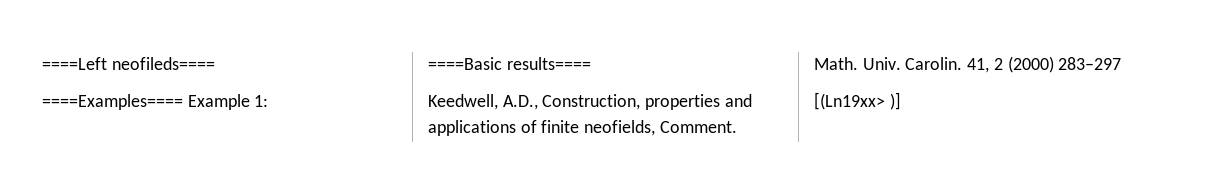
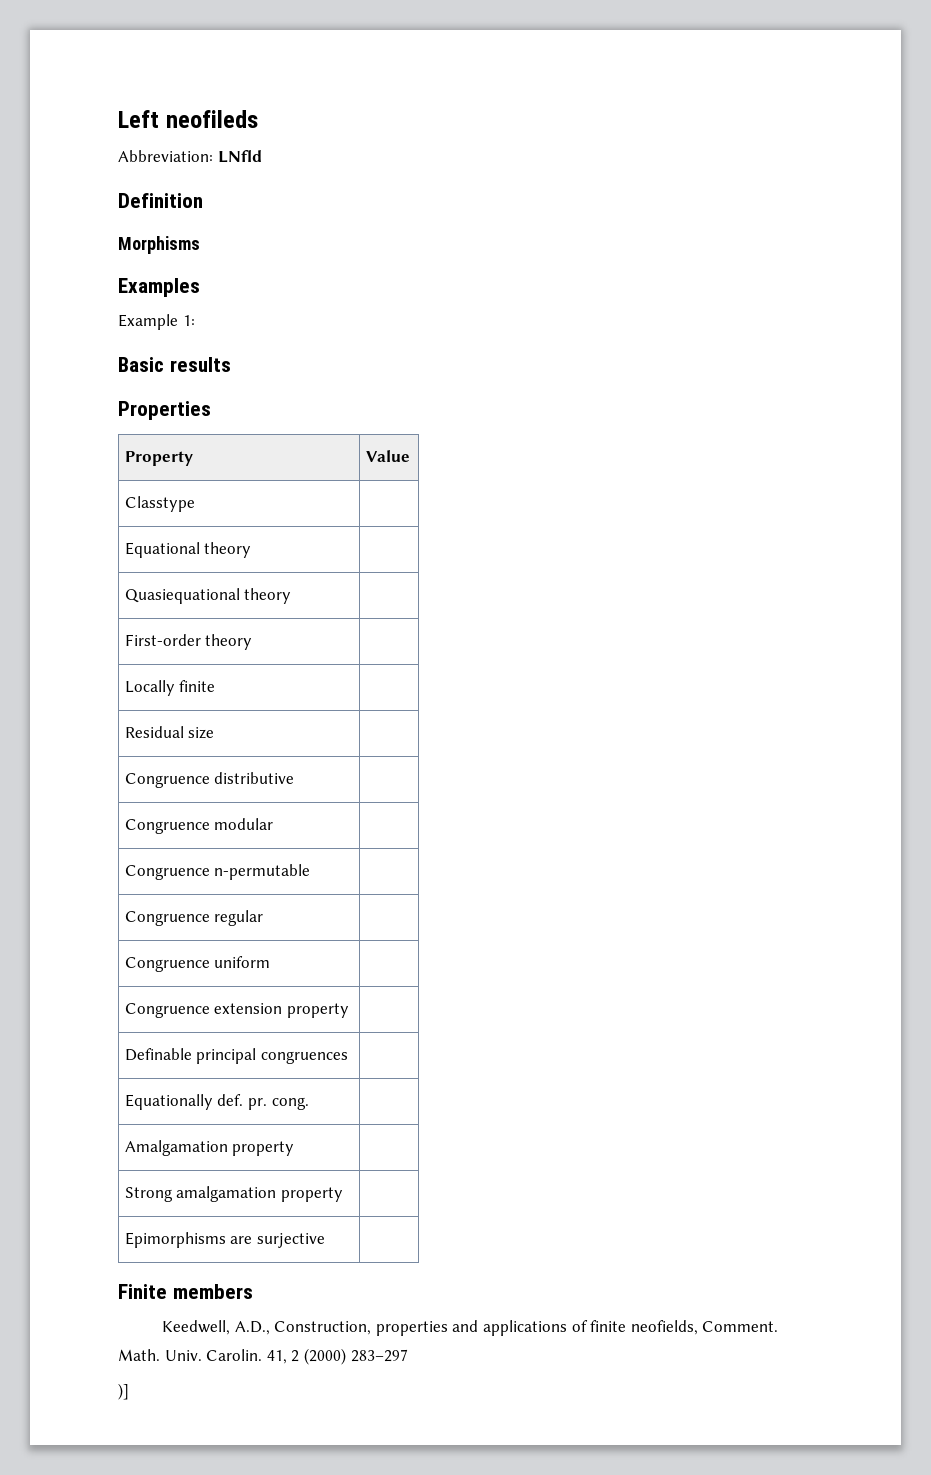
- ====Left neofileds====
- ====Examples==== Example 1:
- ====Basic results====
+ Left neofileds
+ Abbreviation: LNfld
+ Definition
+ Morphisms
+ Examples
+ Example 1:
+ Basic results
+ Properties
+ Property | Value
+ Classtype |
+ Equational theory |
+ Quasiequational theory |
+ First-order theory |
+ Locally finite |
+ Residual size |
+ Congruence distributive |
+ Congruence modular |
+ Congruence n-permutable |
+ Congruence regular |
+ Congruence uniform |
+ Congruence extension property |
+ Definable principal congruences |
+ Equationally def. pr. cong. |
+ Amalgamation property |
+ Strong amalgamation property |
+ Epimorphisms are surjective |
+ Finite members
- [(Ln19xx> )]
+ )]

